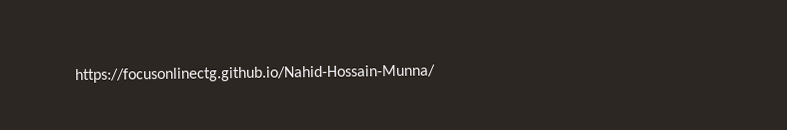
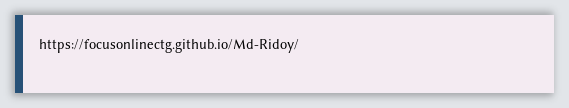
- https://focusonlinectg.github.io/Nahid-Hossain-Munna/
+ https://focusonlinectg.github.io/Md-Ridoy/

